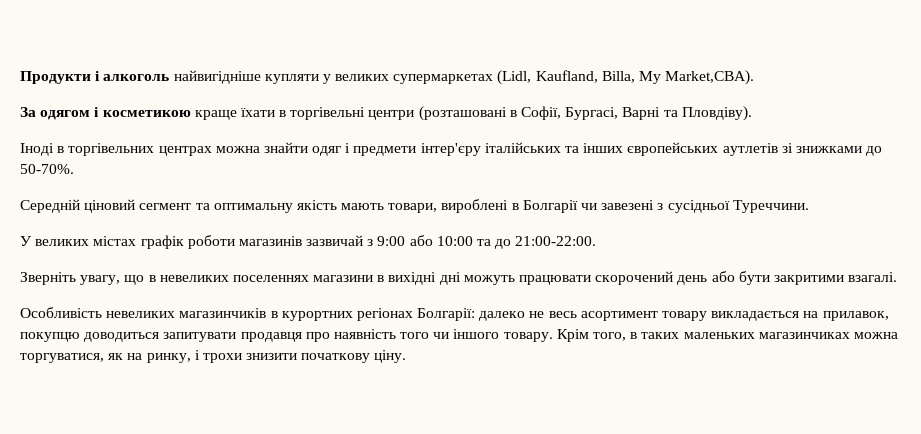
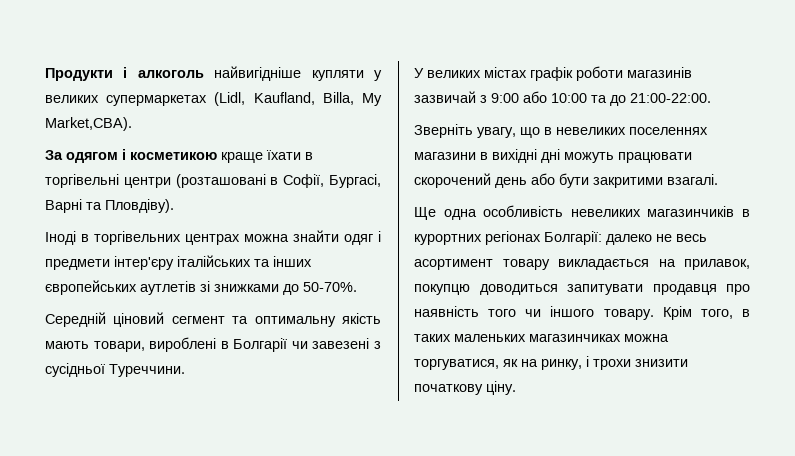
- Особливість невеликих магазинчиків в курортних регіонах Болгарії: далеко не весь асортимент товару викладається на прилавок, покупцю доводиться запитувати продавця про наявність того чи іншого товару.
+ Ще одна особливість невеликих магазинчиків в курортних регіонах Болгарії: далеко не весь асортимент товару викладається на прилавок, покупцю доводиться запитувати продавця про наявність того чи іншого товару.

